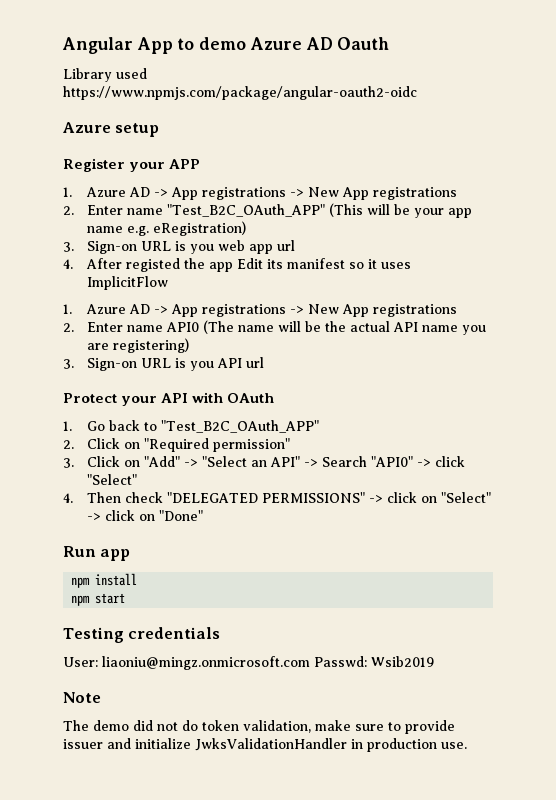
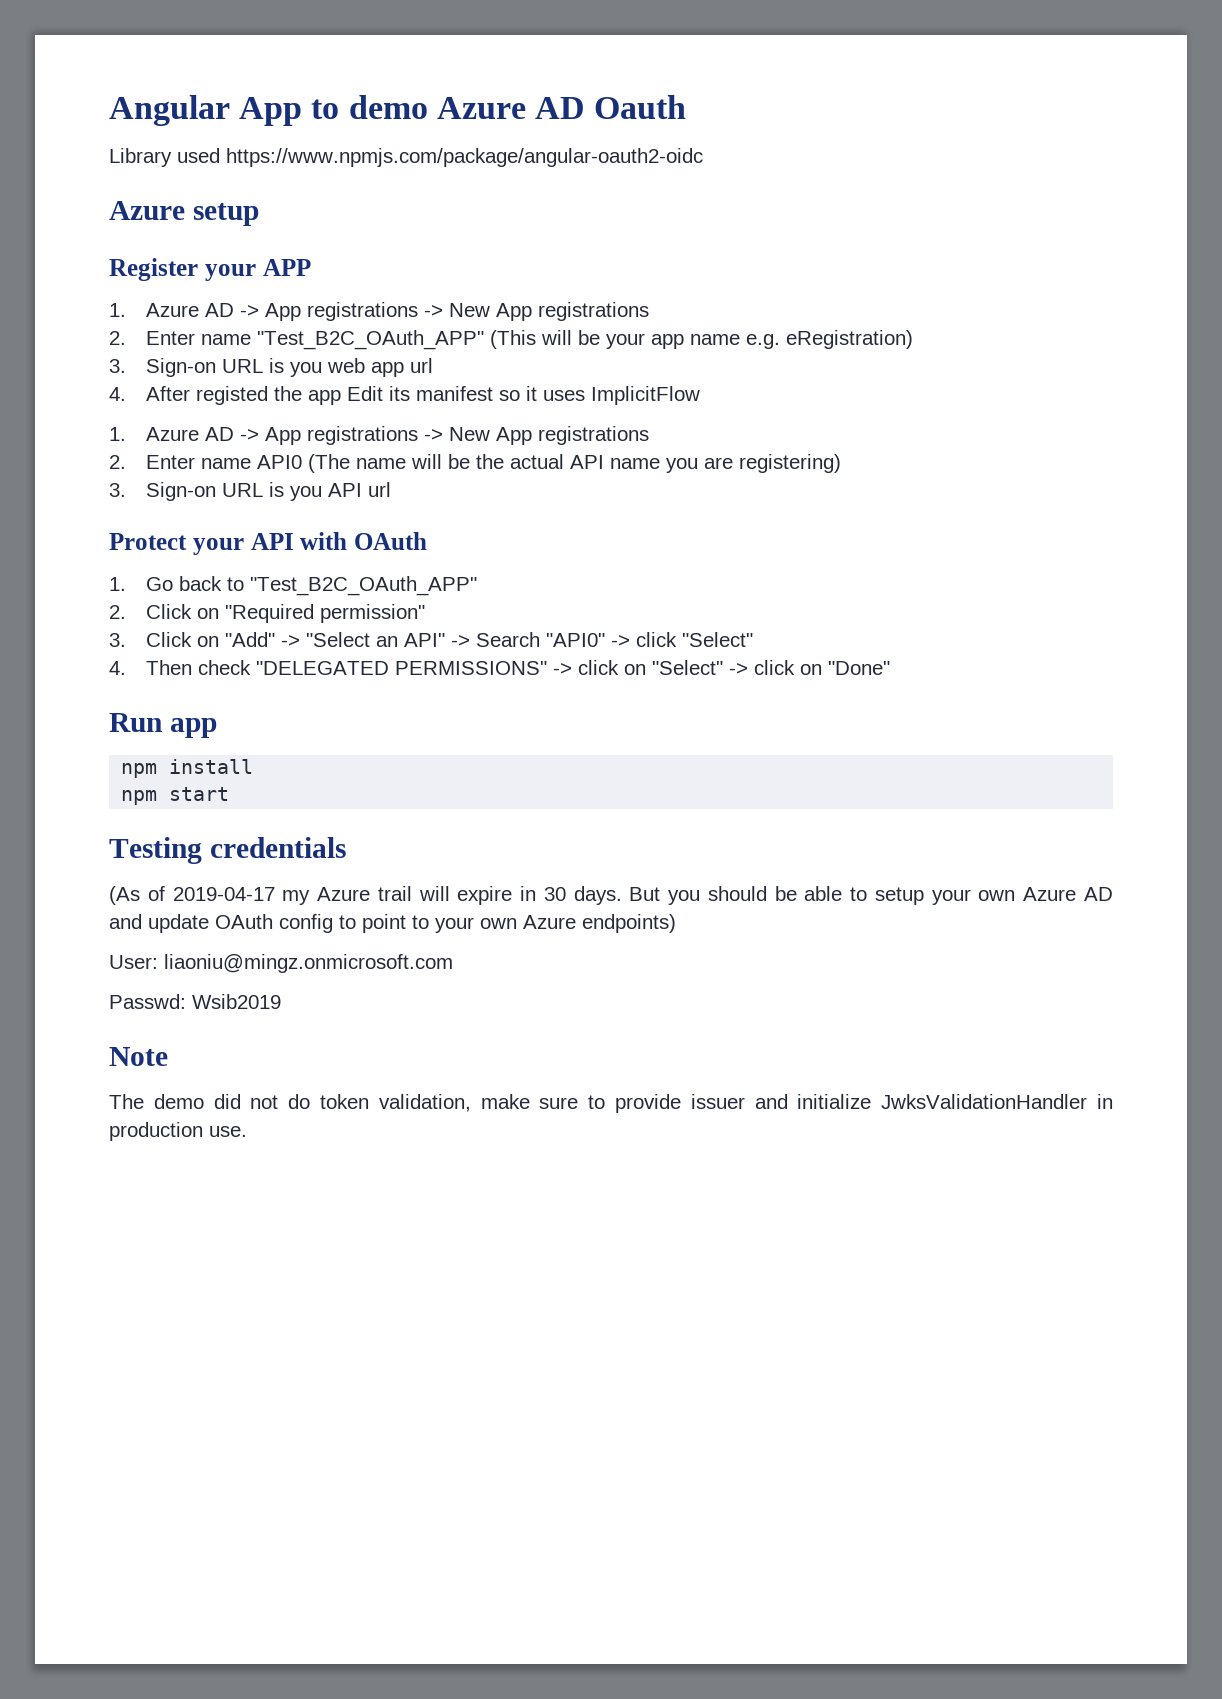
+ (As of 2019-04-17 my Azure trail will expire in 30 days. But you should be able to setup your own Azure AD and update OAuth config to point to your own Azure endpoints)
- User: liaoniu@mingz.onmicrosoft.com Passwd: Wsib2019
+ User: liaoniu@mingz.onmicrosoft.com
+ Passwd: Wsib2019

